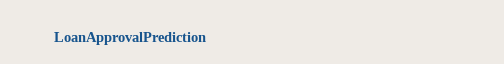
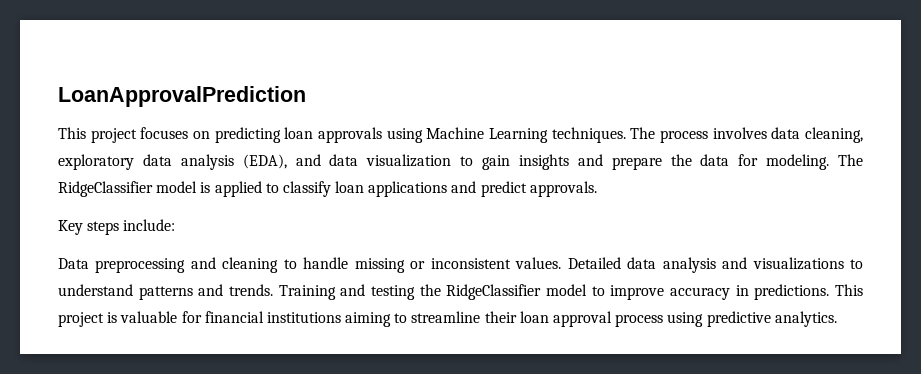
+ This project focuses on predicting loan approvals using Machine Learning techniques. The process involves data cleaning, exploratory data analysis (EDA), and data visualization to gain insights and prepare the data for modeling. The RidgeClassifier model is applied to classify loan applications and predict approvals.
+ Key steps include:
+ Data preprocessing and cleaning to handle missing or inconsistent values. Detailed data analysis and visualizations to understand patterns and trends. Training and testing the RidgeClassifier model to improve accuracy in predictions. This project is valuable for financial institutions aiming to streamline their loan approval process using predictive analytics.

